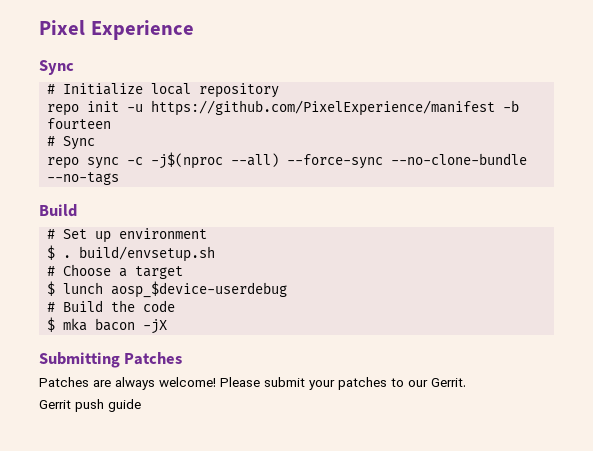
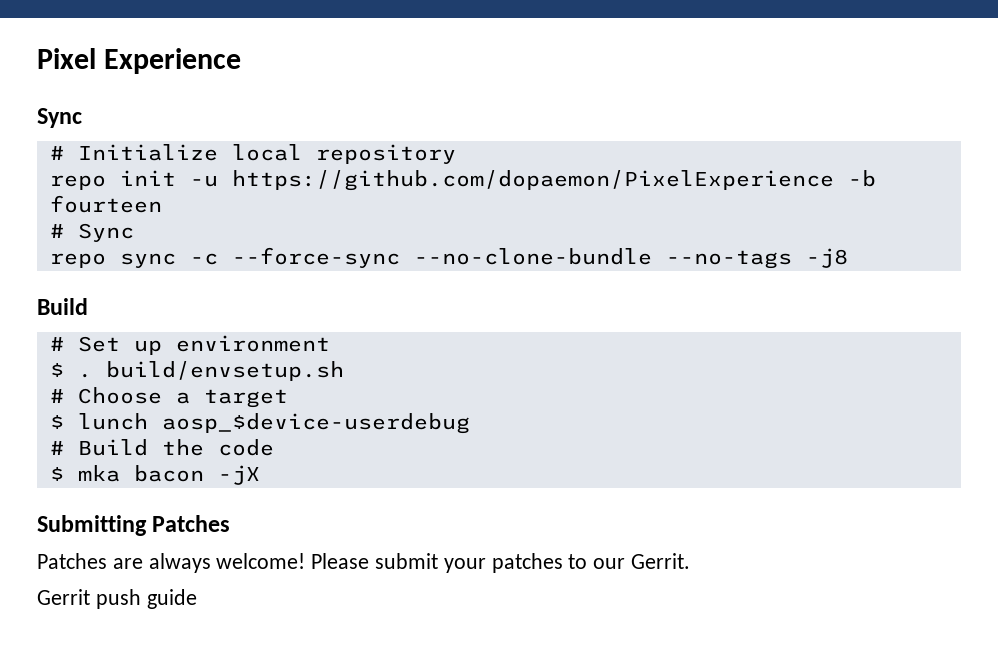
- repo init -u https://github.com/PixelExperience/manifest -b fourteen
+ repo init -u https://github.com/dopaemon/PixelExperience -b fourteen
- repo sync -c -j$(nproc --all) --force-sync --no-clone-bundle --no-tags
+ repo sync -c --force-sync --no-clone-bundle --no-tags -j8

